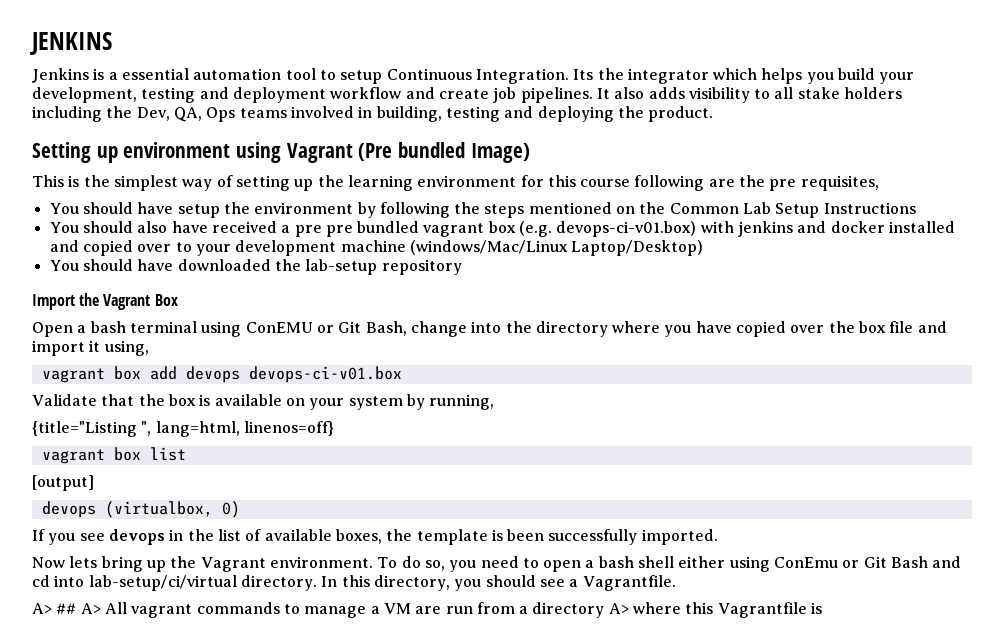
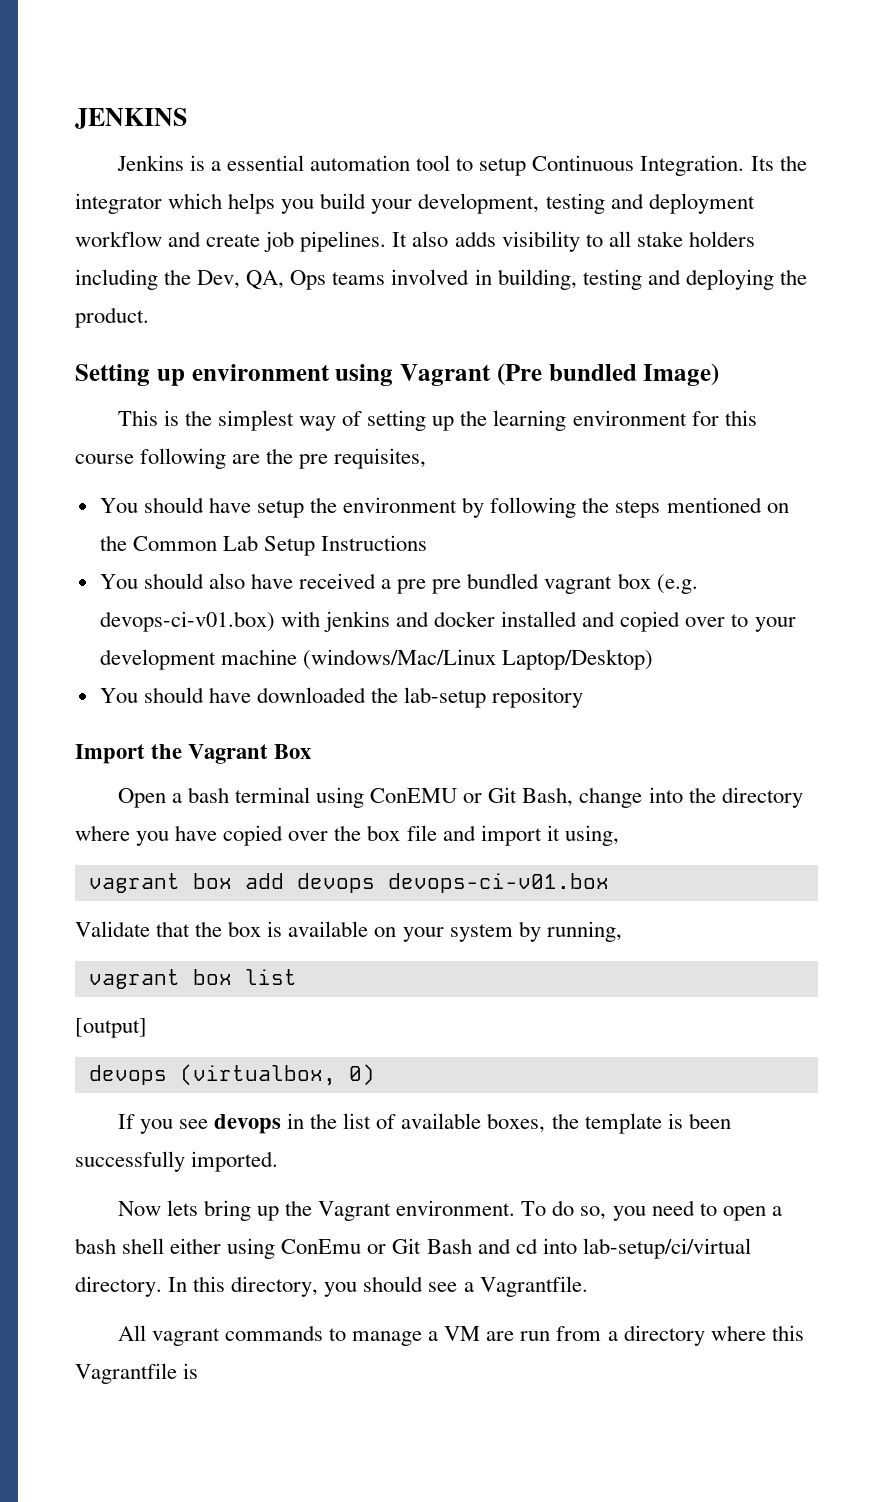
- {title="Listing ", lang=html, linenos=off}
- A> ## A> All vagrant commands to manage a VM are run from a directory A> where this Vagrantfile is
+ All vagrant commands to manage a VM are run from a directory where this Vagrantfile is

